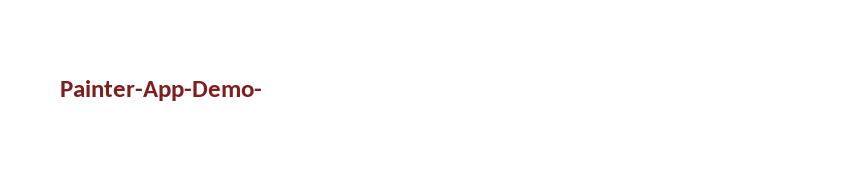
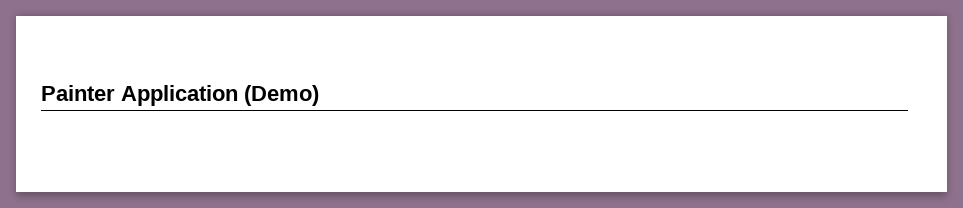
- Painter-App-Demo-
+ Painter Application (Demo)

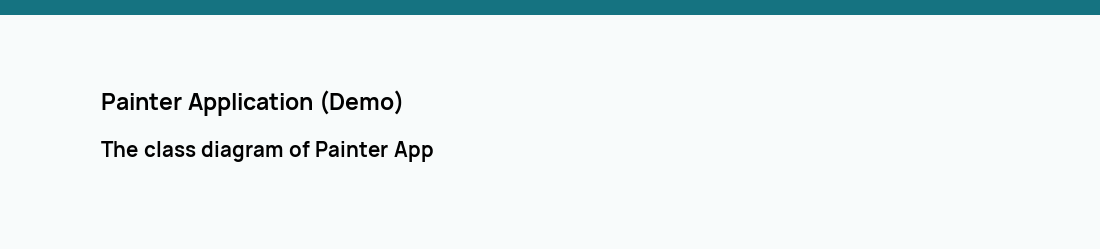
+ The class diagram of Painter App

